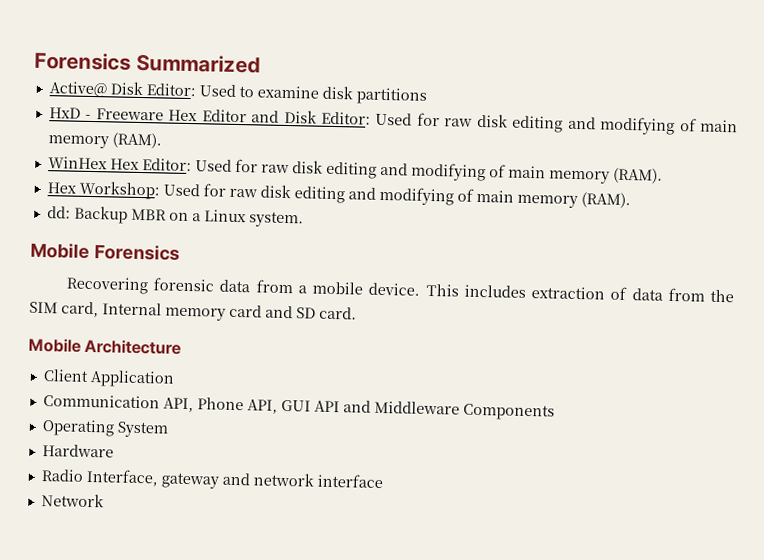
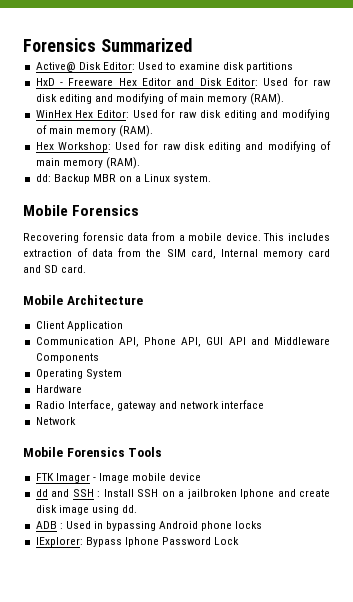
+ Mobile Forensics Tools
+ FTK Imager - Image mobile device
+ dd and SSH : Install SSH on a jailbroken Iphone and create disk image using dd.
+ ADB : Used in bypassing Android phone locks
+ IExplorer: Bypass Iphone Password Lock

